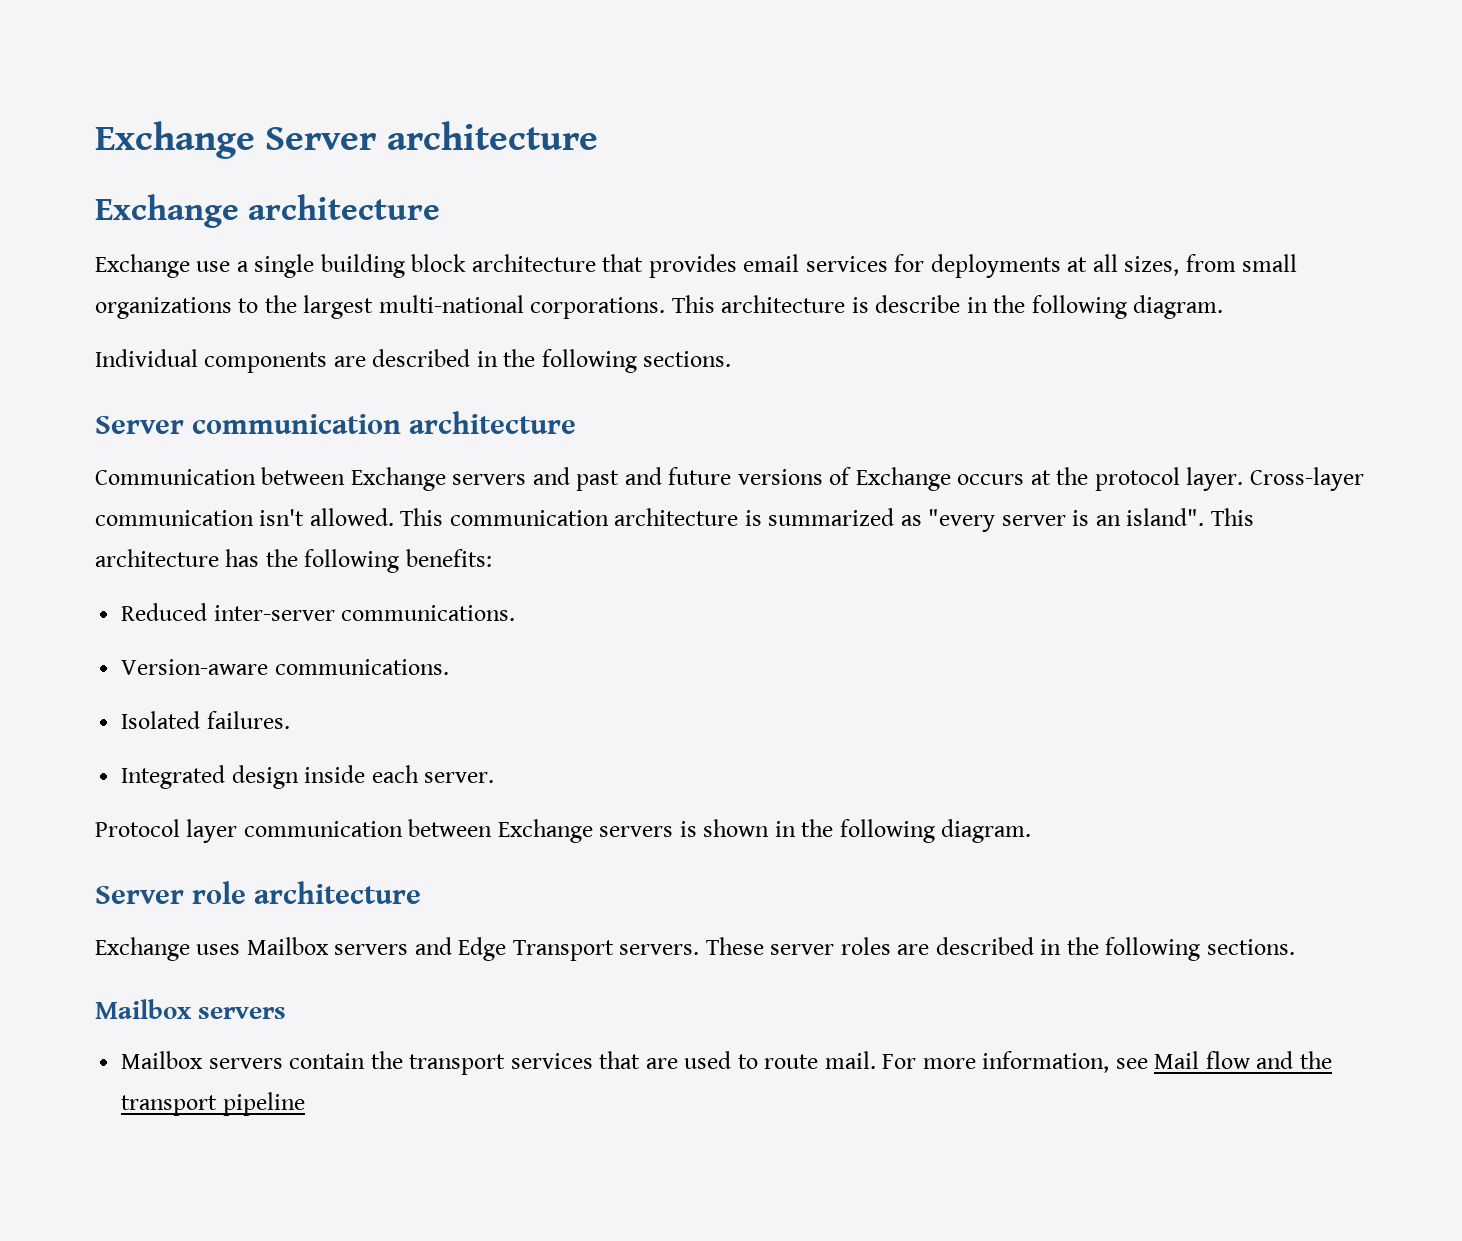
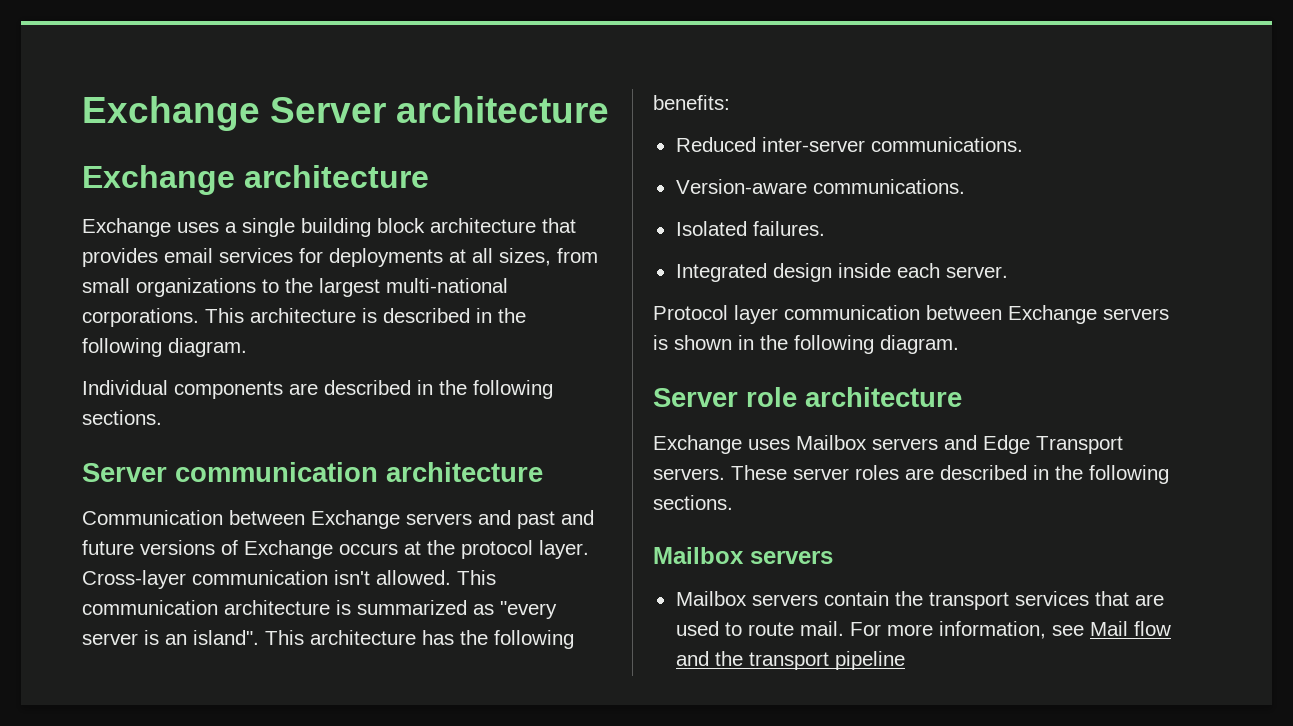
- Exchange use a single building block architecture that provides email services for deployments at all sizes, from small organizations to the largest multi-national corporations.
+ Exchange uses a single building block architecture that provides email services for deployments at all sizes, from small organizations to the largest multi-national corporations.
- This architecture is describe in the following diagram.
+ This architecture is described in the following diagram.

